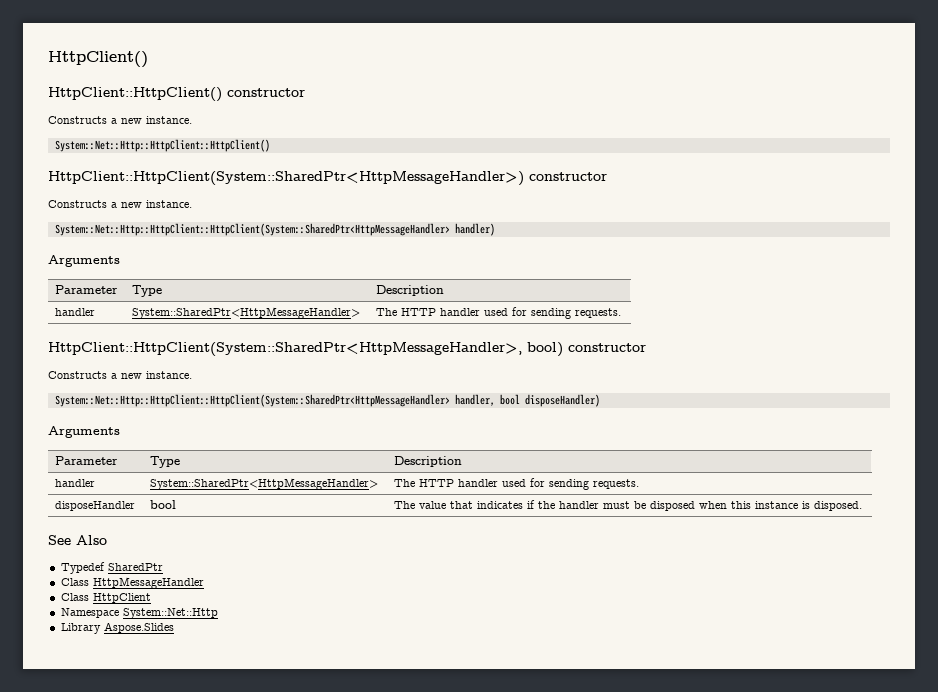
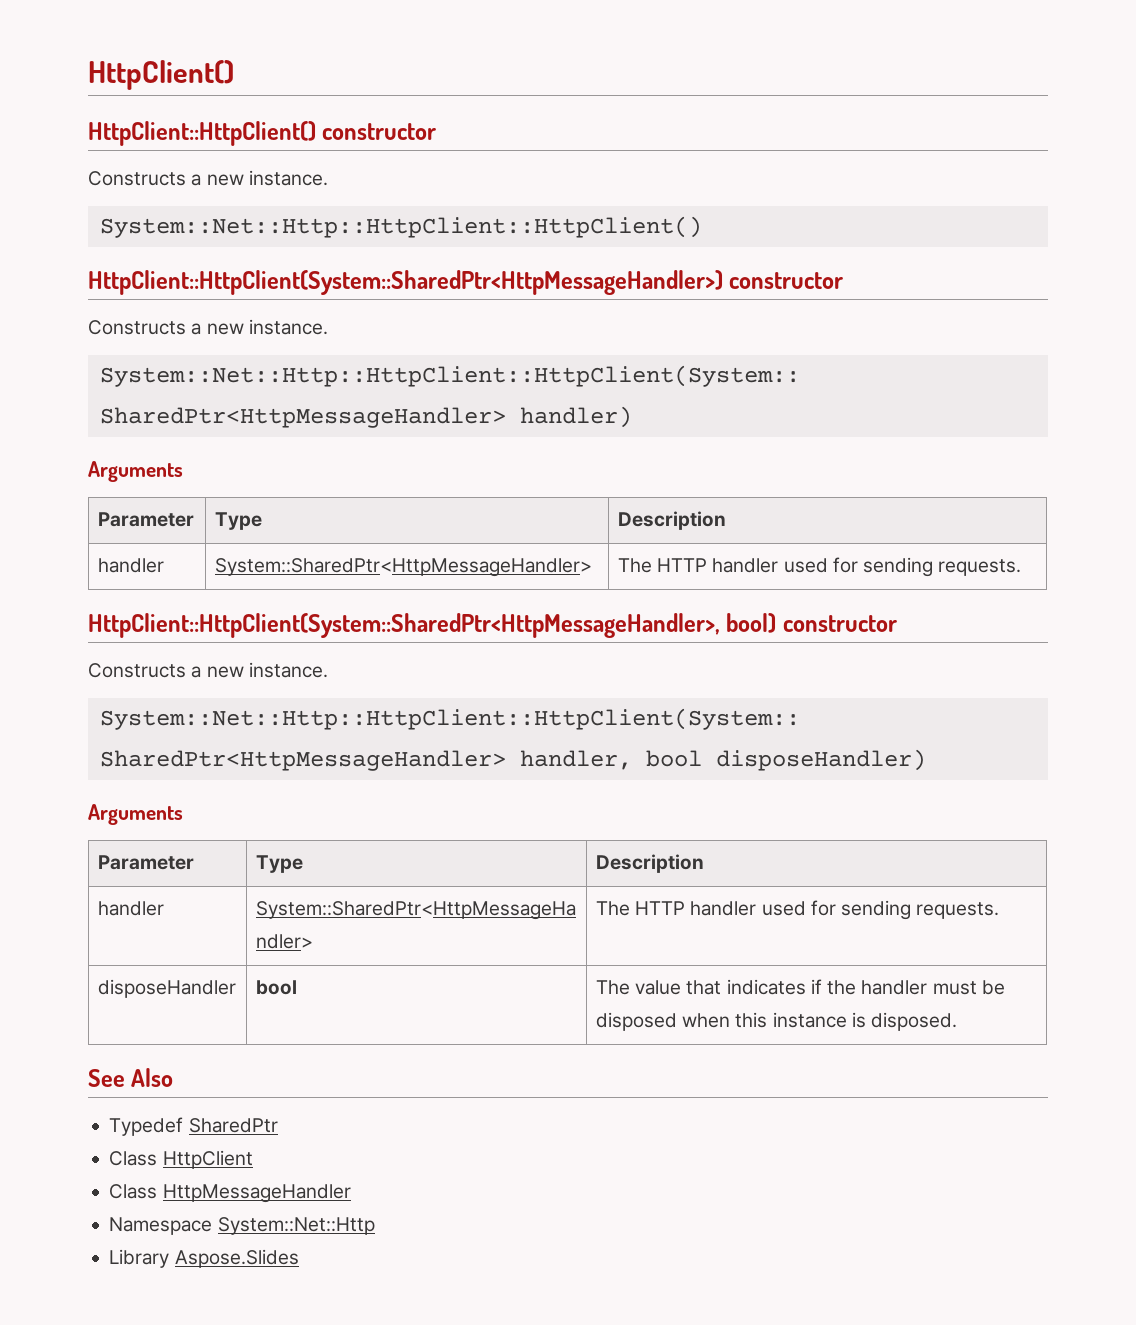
+ Class HttpClient
  Class HttpMessageHandler
- Class HttpClient

